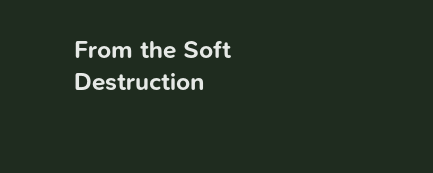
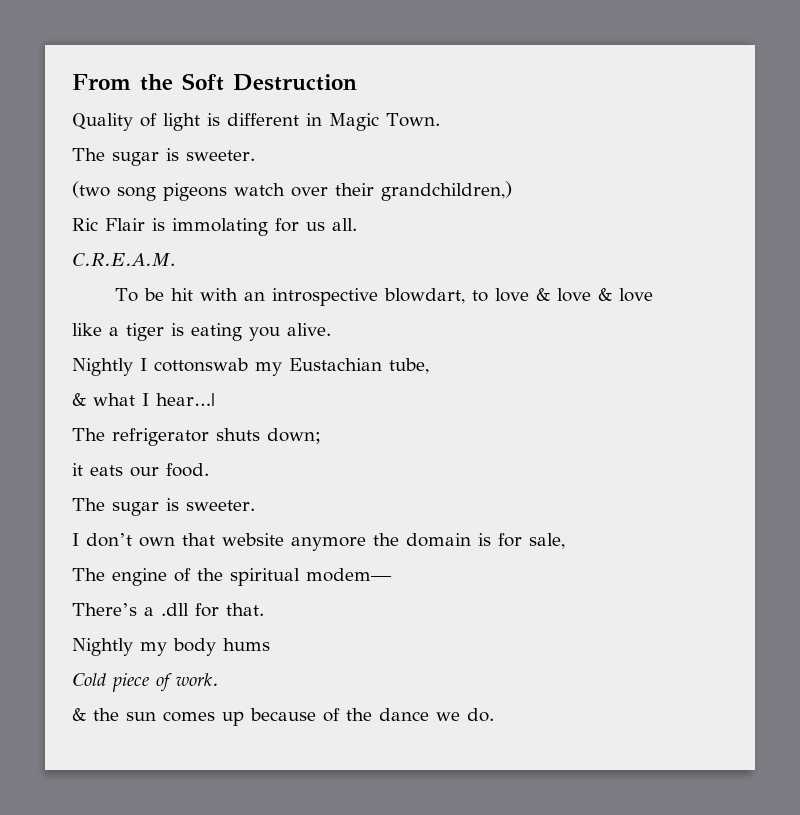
+ Quality of light is different in Magic Town.
+ The sugar is sweeter.
+ (two song pigeons watch over their grandchildren,)
+ Ric Flair is immolating for us all.
+ C.R.E.A.M.
+ To be hit with an introspective blowdart, to love & love & love
+ like a tiger is eating you alive.
+ Nightly I cottonswab my Eustachian tube,
+ & what I hear…|
+ The refrigerator shuts down;
+ it eats our food.
+ The sugar is sweeter.
+ I don’t own that website anymore the domain is for sale,
+ The engine of the spiritual modem—
+ There’s a .dll for that.
+ Nightly my body hums
+ Cold piece of work.
+ & the sun comes up because of the dance we do.

